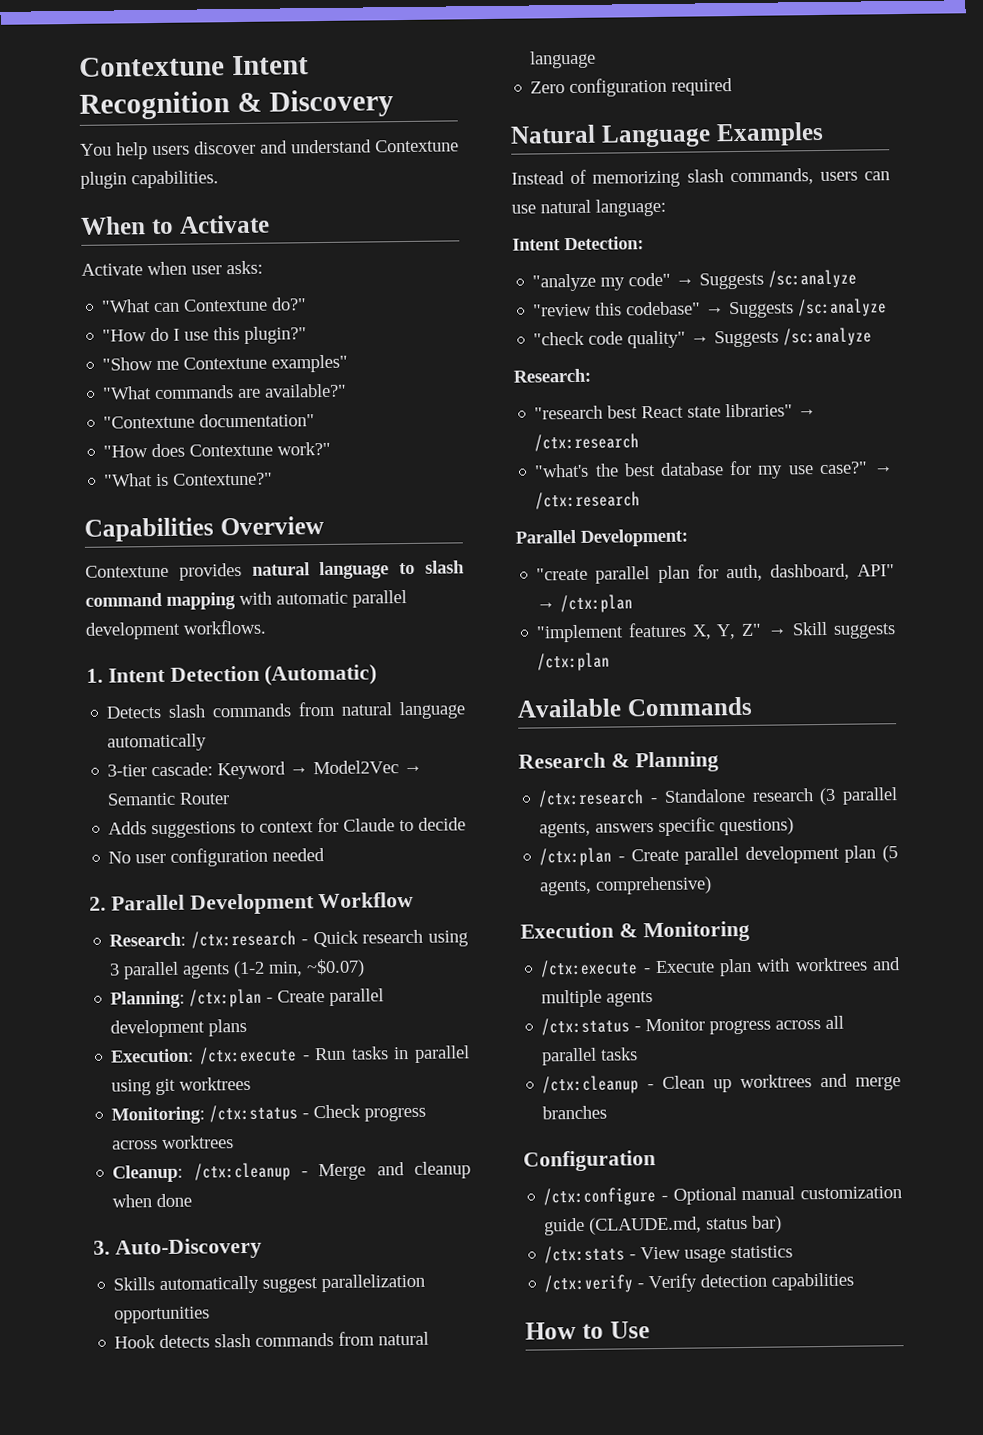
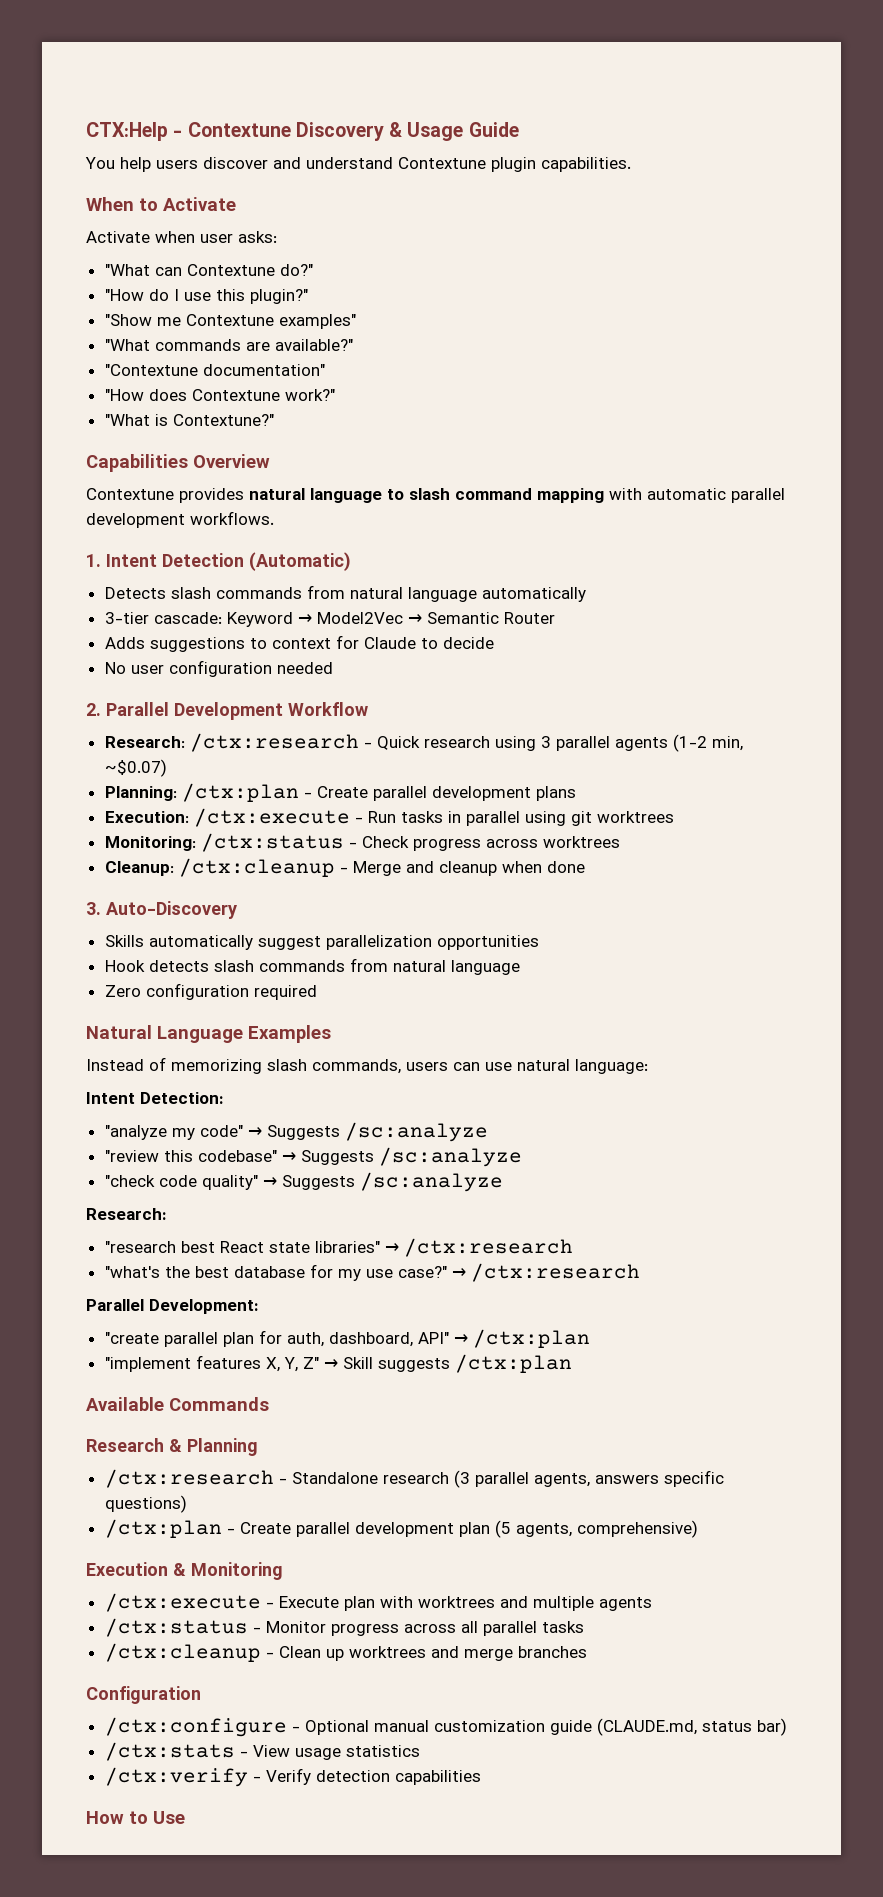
- Contextune Intent Recognition & Discovery
+ CTX:Help - Contextune Discovery & Usage Guide

